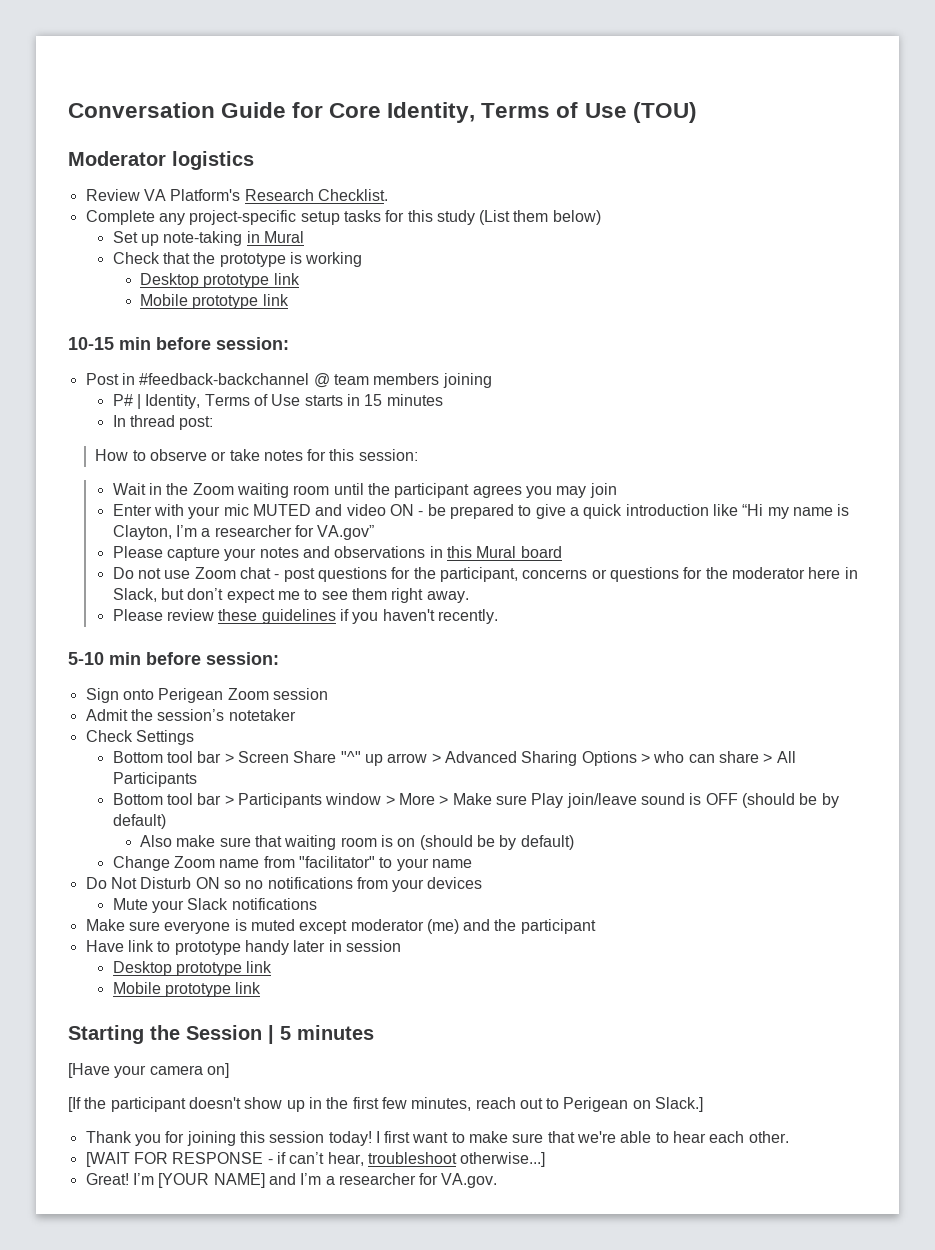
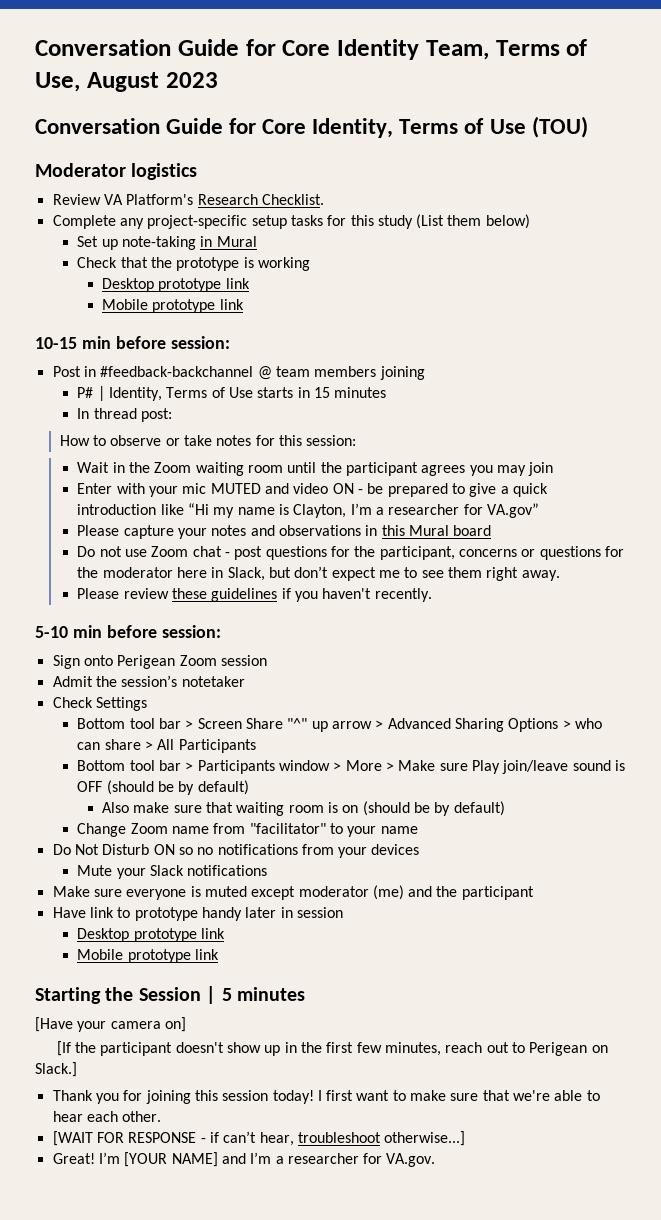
+ Conversation Guide for Core Identity Team, Terms of Use, August 2023

